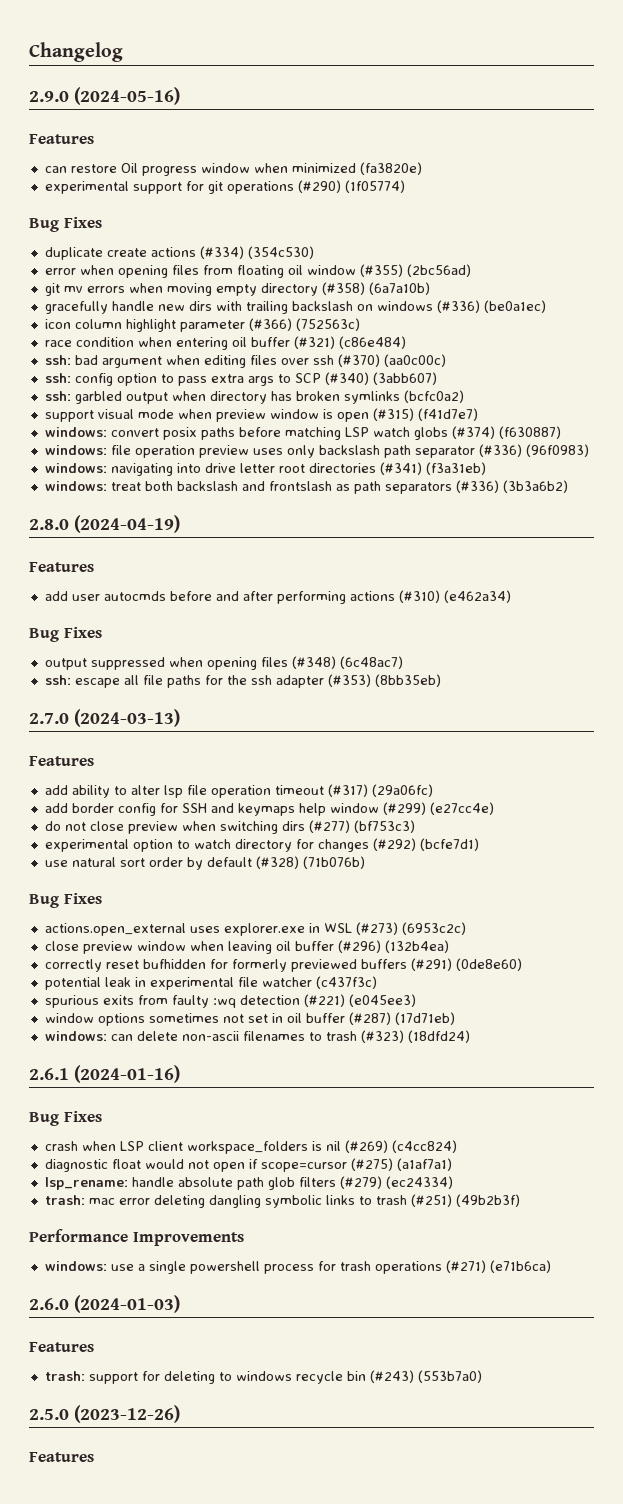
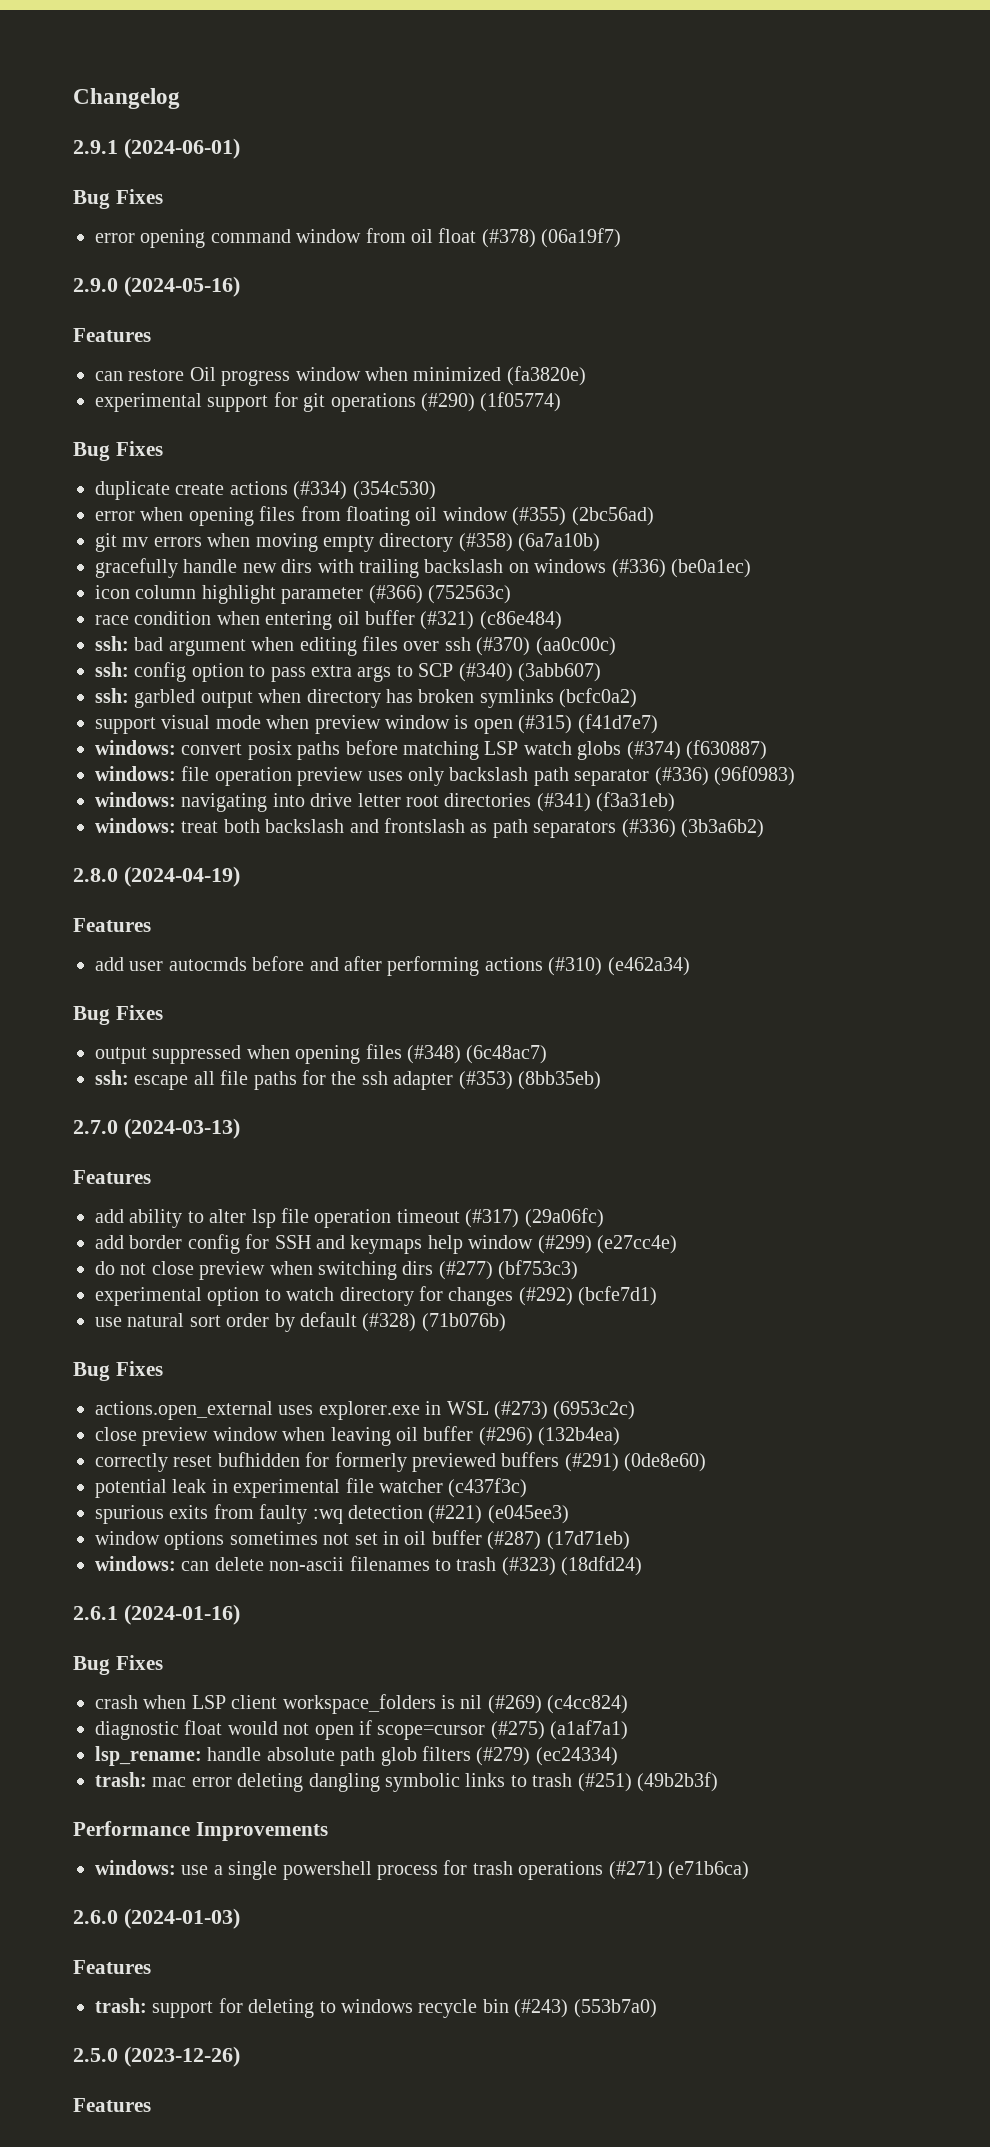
+ 2.9.1 (2024-06-01)
+ Bug Fixes
+ error opening command window from oil float (#378) (06a19f7)

